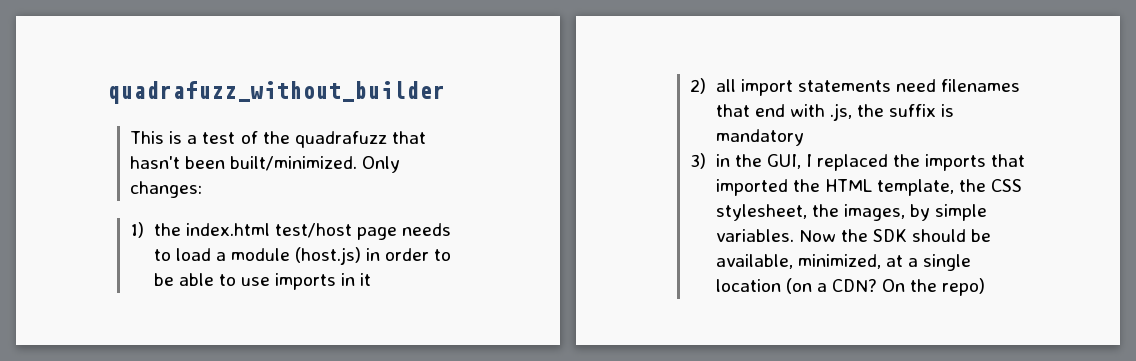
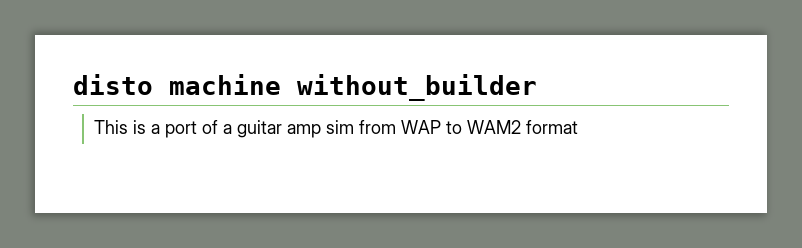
- quadrafuzz_without_builder
+ disto machine without_builder
- This is a test of the quadrafuzz that hasn't been built/minimized. Only changes:
- 1) the index.html test/host page needs to load a module (host.js) in order to be able to use imports in it
- 2) all import statements need filenames that end with .js, the suffix is mandatory
- 3) in the GUI, I replaced the imports that imported the HTML template, the CSS stylesheet, the images, by simple variables. Now the SDK should be available, minimized, at a single location (on a CDN? On the repo)
+ This is a port of a guitar amp sim from WAP to WAM2 format

